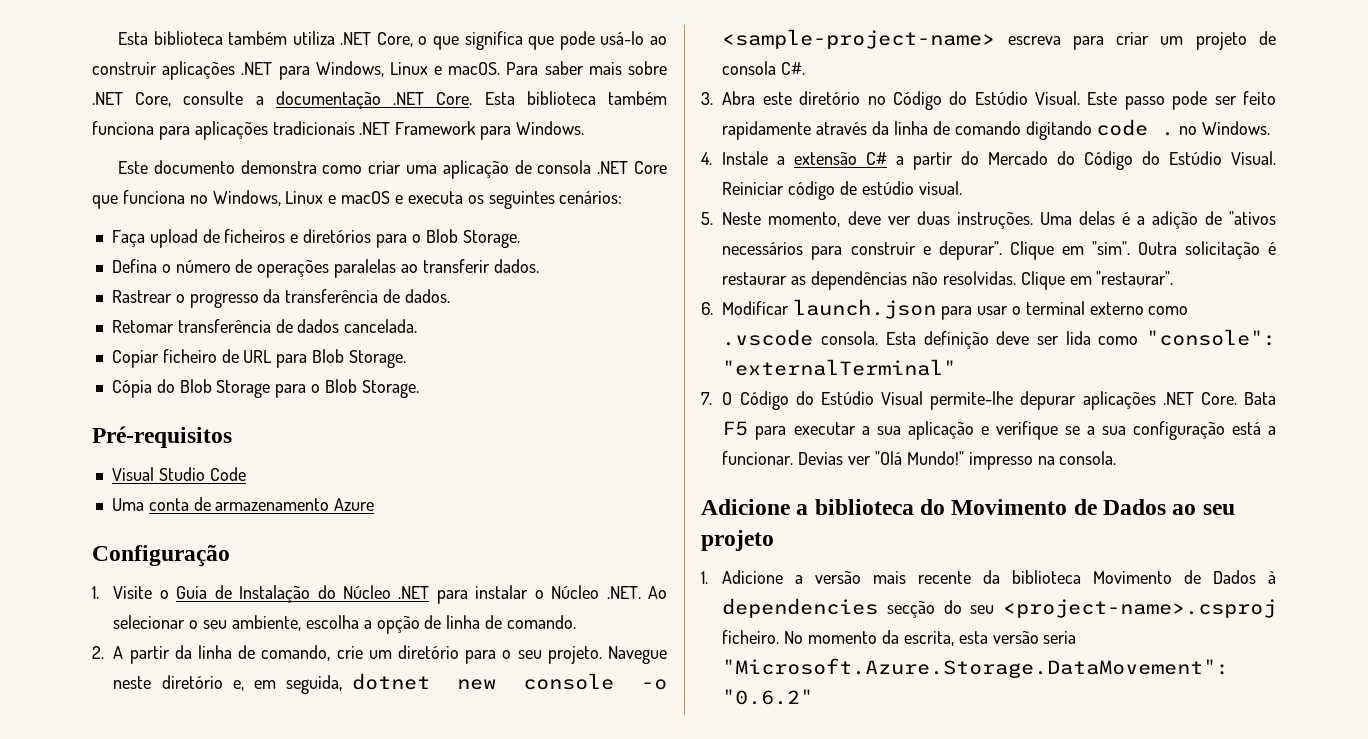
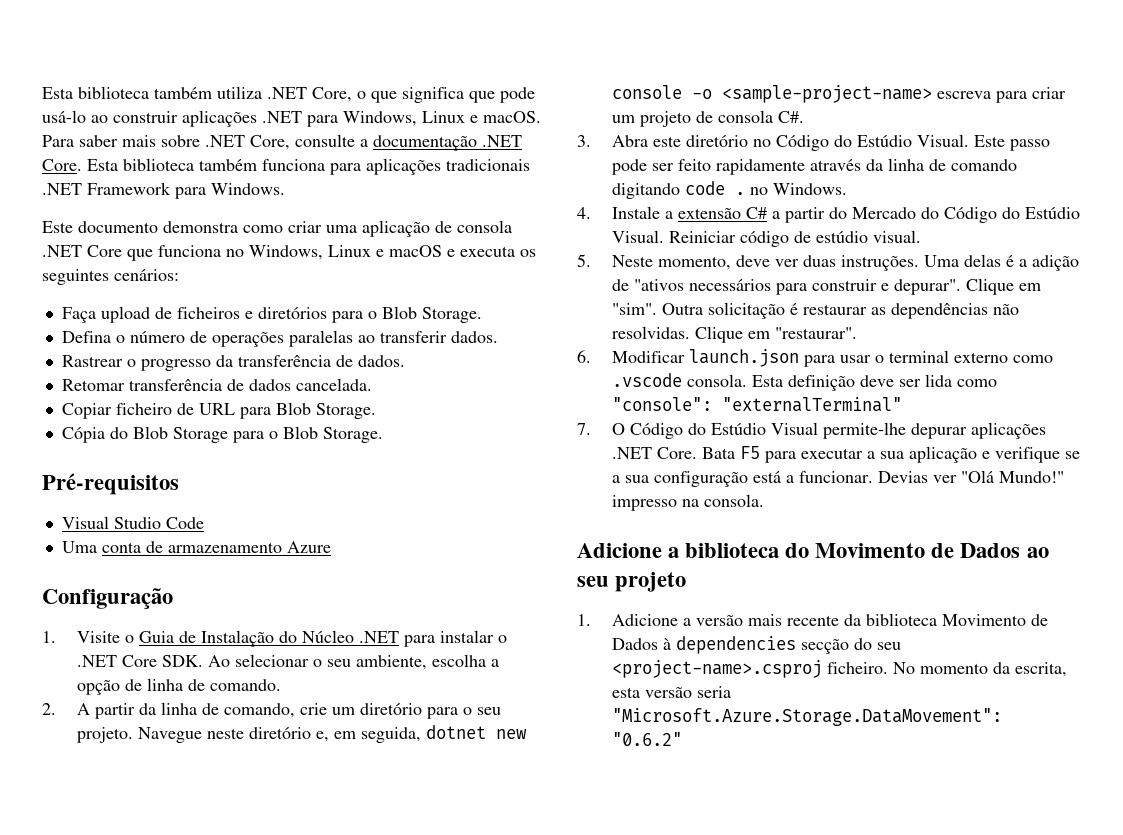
- 1. Visite o Guia de Instalação do Núcleo .NET para instalar o Núcleo .NET. Ao selecionar o seu ambiente, escolha a opção de linha de comando.
+ 1. Visite o Guia de Instalação do Núcleo .NET para instalar o .NET Core SDK. Ao selecionar o seu ambiente, escolha a opção de linha de comando.

